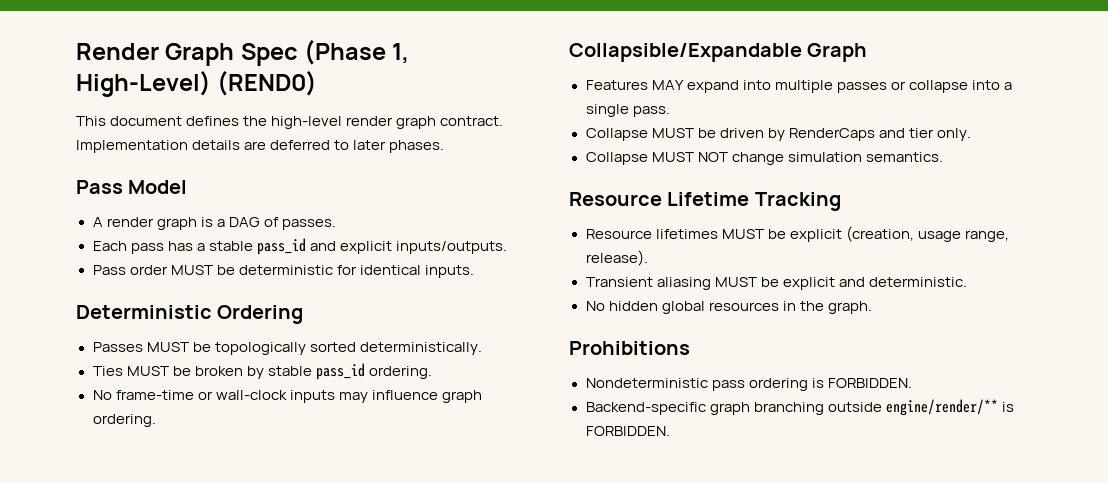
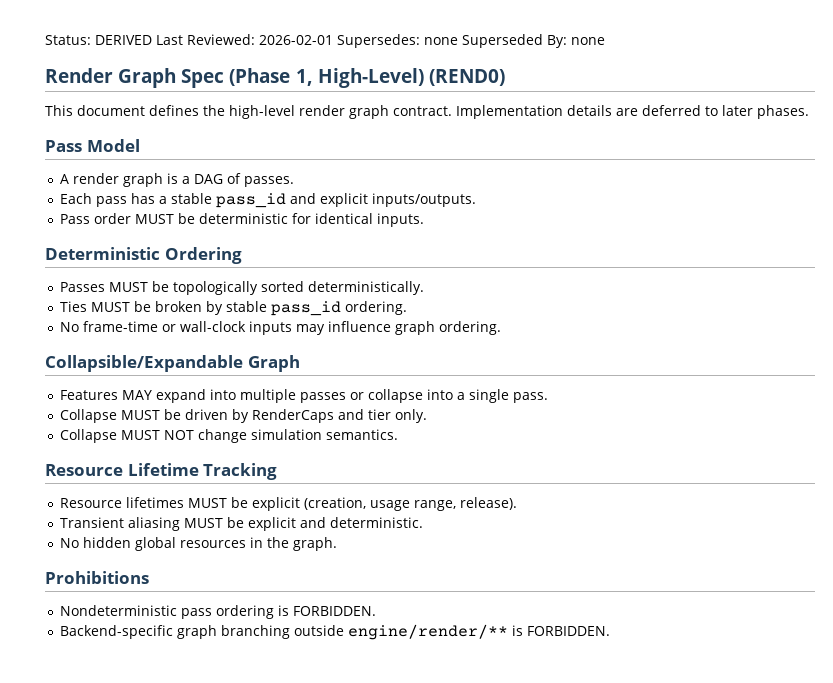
+ Status: DERIVED Last Reviewed: 2026-02-01 Supersedes: none Superseded By: none

